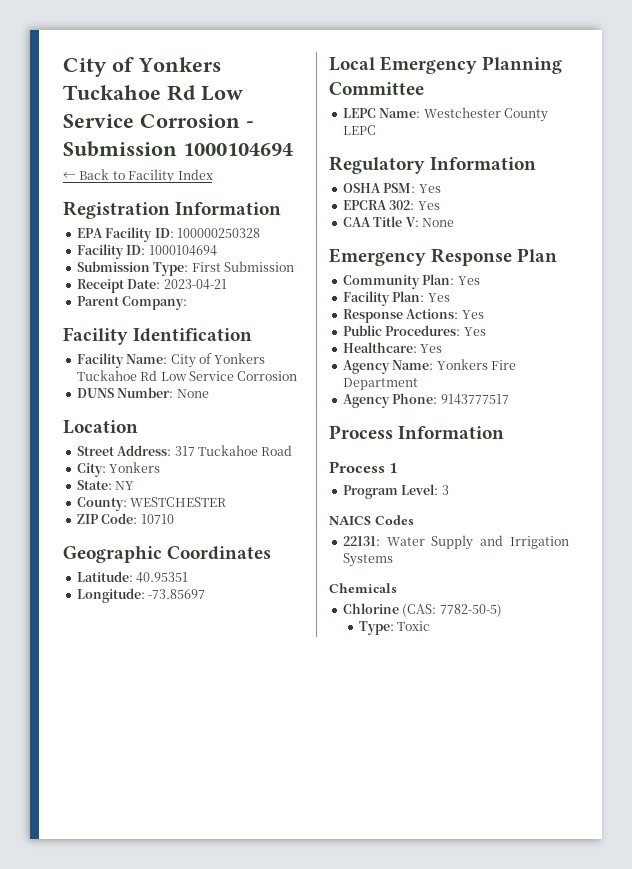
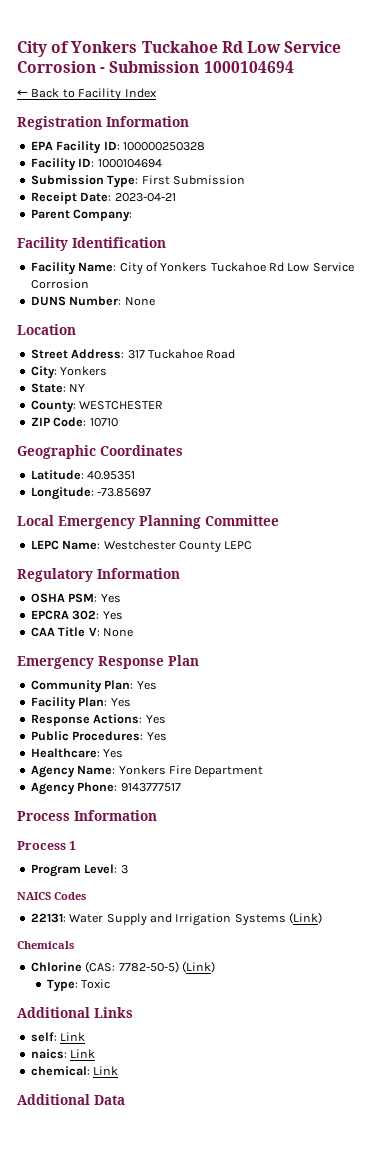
- 22131: Water Supply and Irrigation Systems
+ 22131: Water Supply and Irrigation Systems (Link)
- Chlorine (CAS: 7782-50-5)
+ Chlorine (CAS: 7782-50-5) (Link)
+ Additional Links
+ self: Link
+ naics: Link
+ chemical: Link
+ Additional Data

